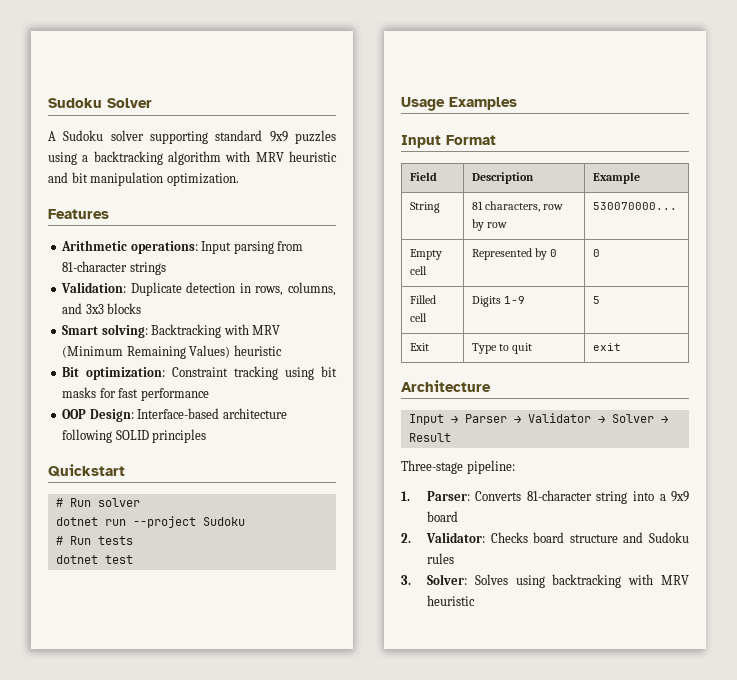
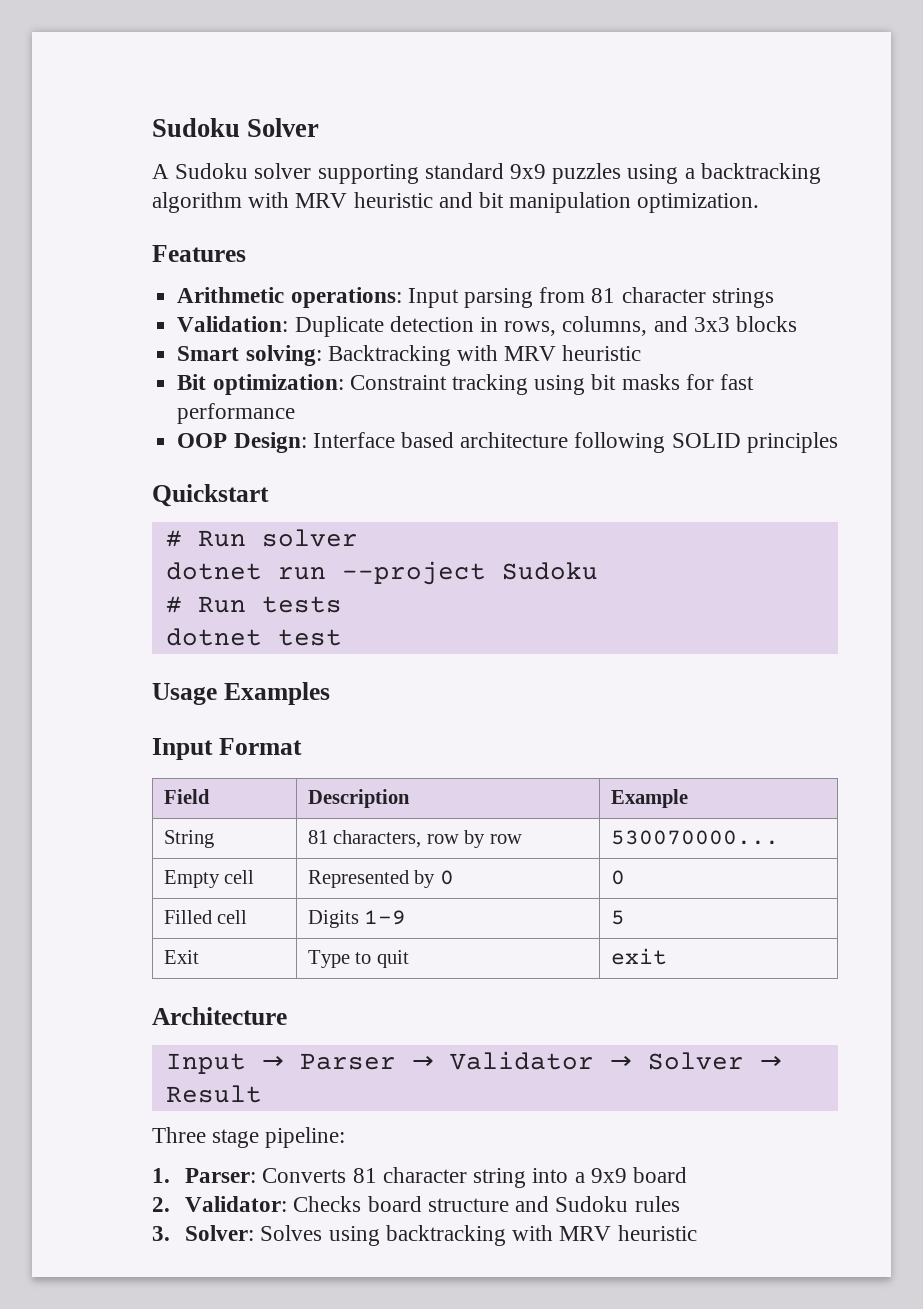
- Arithmetic operations: Input parsing from 81-character strings
+ Arithmetic operations: Input parsing from 81 character strings
- Smart solving: Backtracking with MRV (Minimum Remaining Values) heuristic
+ Smart solving: Backtracking with MRV heuristic
- OOP Design: Interface-based architecture following SOLID principles
+ OOP Design: Interface based architecture following SOLID principles
- Three-stage pipeline:
+ Three stage pipeline:
- 1. Parser: Converts 81-character string into a 9x9 board
+ 1. Parser: Converts 81 character string into a 9x9 board

